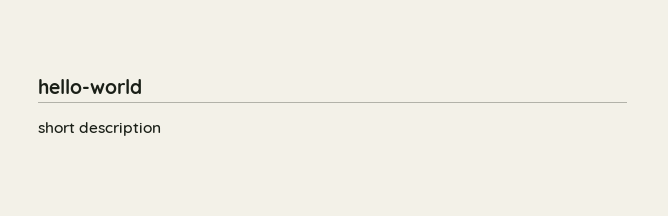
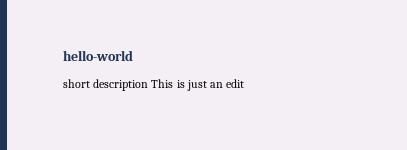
- short description
+ short description This is just an edit

